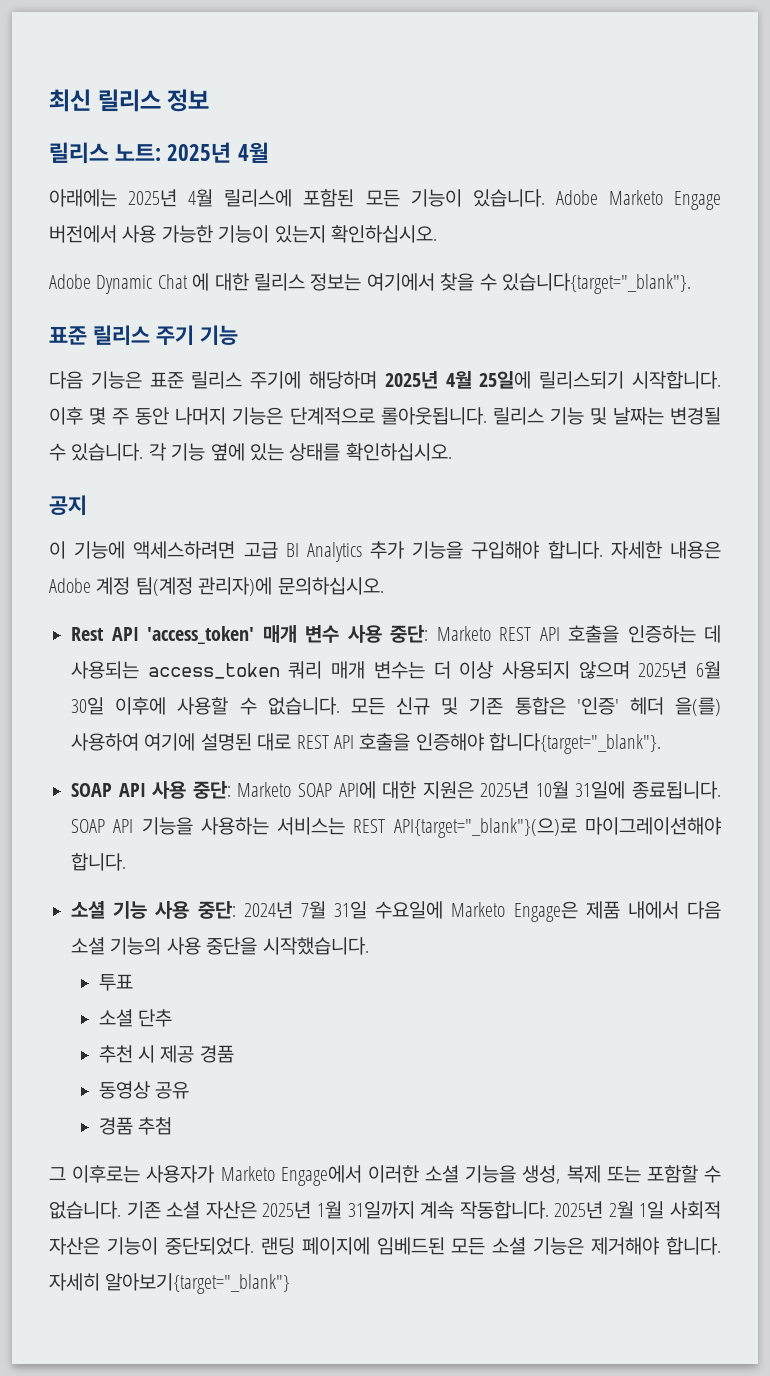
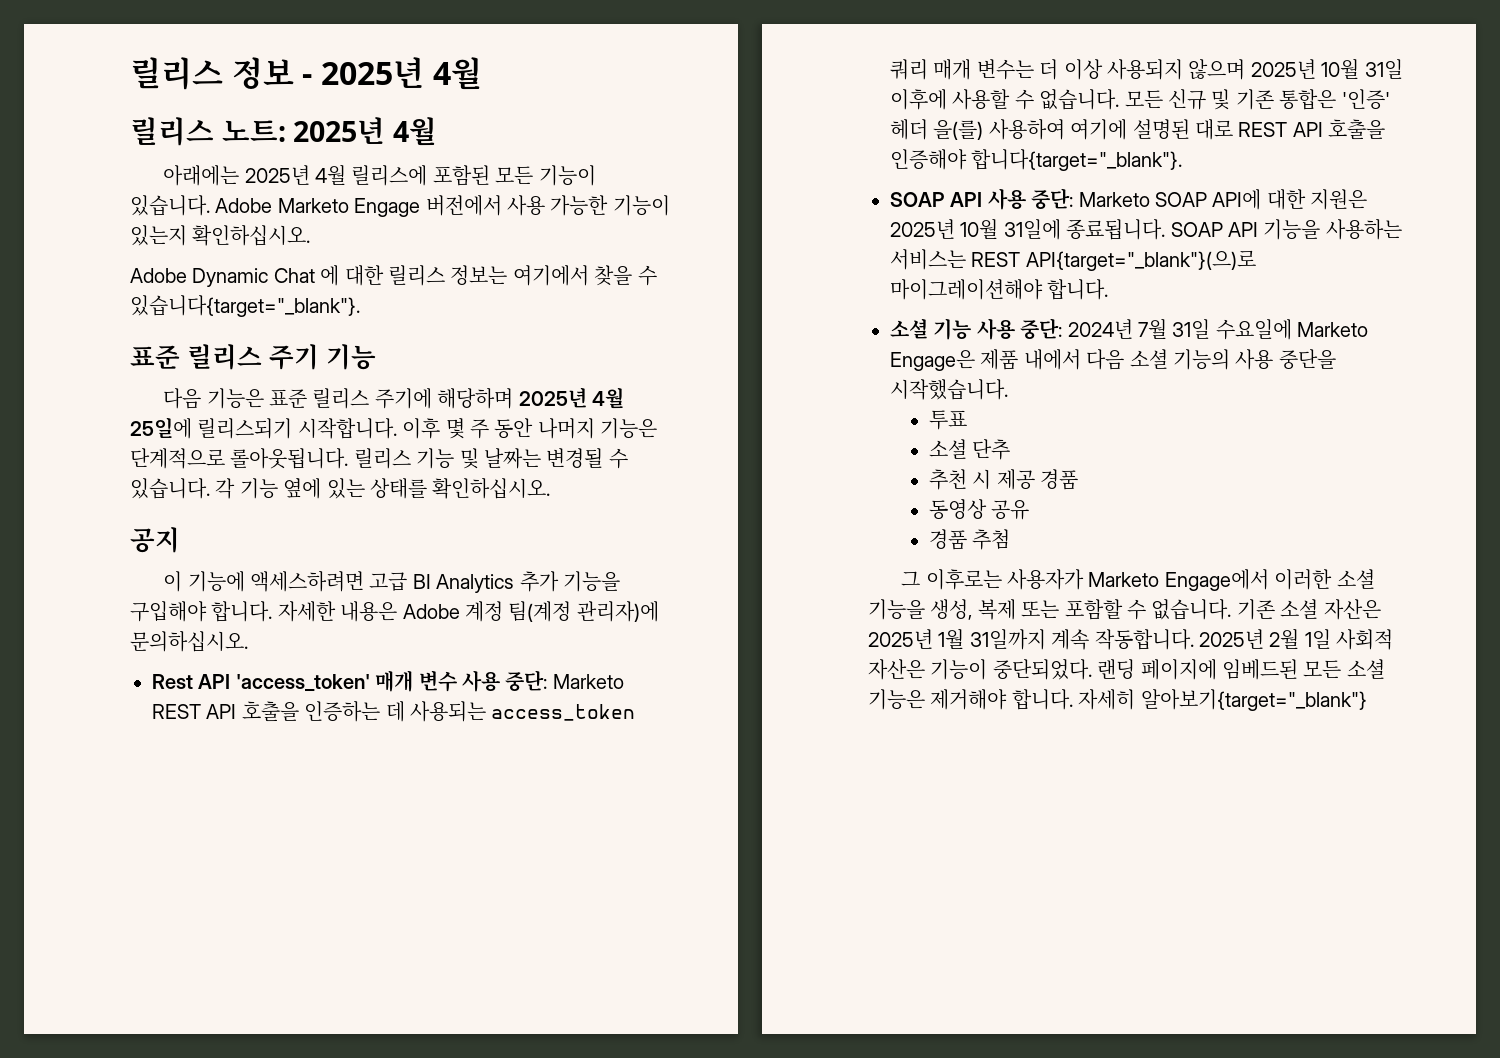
- 최신 릴리스 정보
+ 릴리스 정보 - 2025년 4월
- Rest API 'access_token' 매개 변수 사용 중단: Marketo REST API 호출을 인증하는 데 사용되는 access_token 쿼리 매개 변수는 더 이상 사용되지 않으며 2025년 6월 30일 이후에 사용할 수 없습니다.
+ Rest API 'access_token' 매개 변수 사용 중단: Marketo REST API 호출을 인증하는 데 사용되는 access_token 쿼리 매개 변수는 더 이상 사용되지 않으며 2025년 10월 31일 이후에 사용할 수 없습니다.

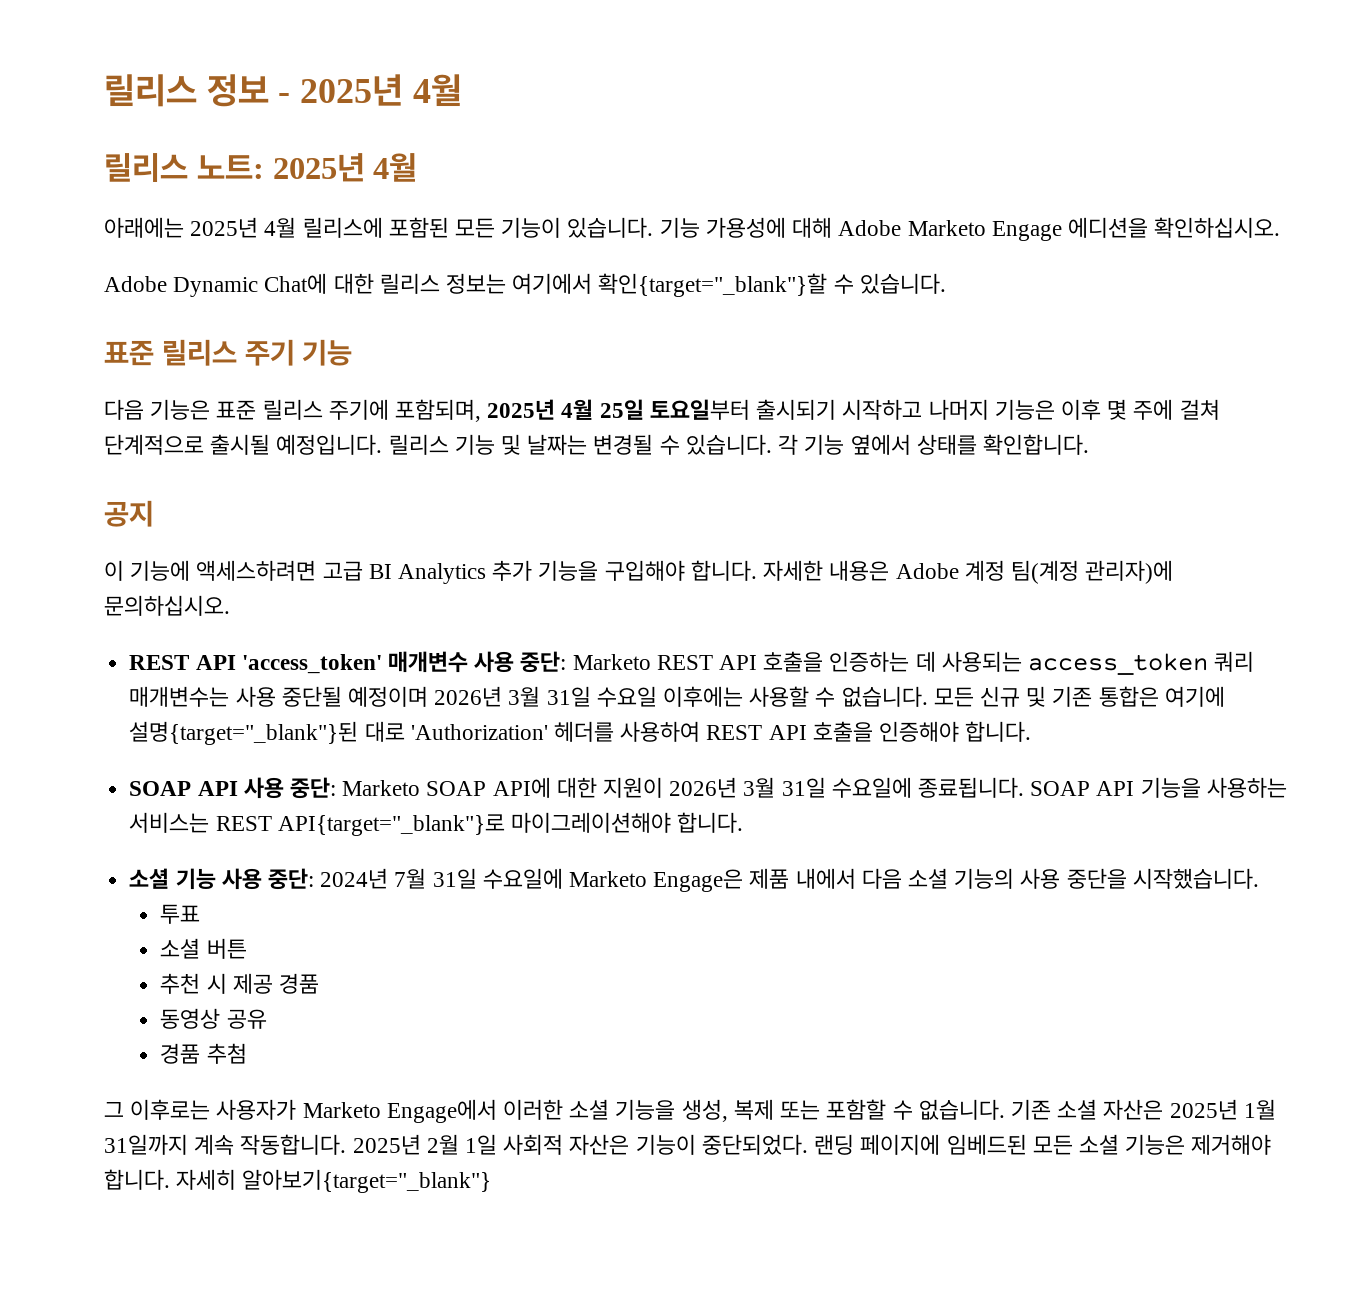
- Adobe Marketo Engage 버전에서 사용 가능한 기능이 있는지 확인하십시오.
+ 기능 가용성에 대해 Adobe Marketo Engage 에디션을 확인하십시오.
- Adobe Dynamic Chat 에 대한 릴리스 정보는 여기에서 찾을 수 있습니다{target="_blank"}.
+ Adobe Dynamic Chat에 대한 릴리스 정보는 여기에서 확인{target="_blank"}할 수 있습니다.
- 다음 기능은 표준 릴리스 주기에 해당하며 2025년 4월 25일에 릴리스되기 시작합니다. 이후 몇 주 동안 나머지 기능은 단계적으로 롤아웃됩니다.
+ 다음 기능은 표준 릴리스 주기에 포함되며, 2025년 4월 25일 토요일부터 출시되기 시작하고 나머지 기능은 이후 몇 주에 걸쳐 단계적으로 출시될 예정입니다.
- 각 기능 옆에 있는 상태를 확인하십시오.
+ 각 기능 옆에서 상태를 확인합니다.
- Rest API 'access_token' 매개 변수 사용 중단: Marketo REST API 호출을 인증하는 데 사용되는 access_token 쿼리 매개 변수는 더 이상 사용되지 않으며 2025년 10월 31일 이후에 사용할 수 없습니다.
+ REST API 'access_token' 매개변수 사용 중단: Marketo REST API 호출을 인증하는 데 사용되는 access_token 쿼리 매개변수는 사용 중단될 예정이며 2026년 3월 31일 수요일 이후에는 사용할 수 없습니다.
- 모든 신규 및 기존 통합은 '인증' 헤더 을(를) 사용하여 여기에 설명된 대로 REST API 호출을 인증해야 합니다{target="_blank"}.
+ 모든 신규 및 기존 통합은 여기에 설명{target="_blank"}된 대로 'Authorization' 헤더를 사용하여 REST API 호출을 인증해야 합니다.
- SOAP API 사용 중단: Marketo SOAP API에 대한 지원은 2025년 10월 31일에 종료됩니다.
+ SOAP API 사용 중단: Marketo SOAP API에 대한 지원이 2026년 3월 31일 수요일에 종료됩니다.
- SOAP API 기능을 사용하는 서비스는 REST API{target="_blank"}(으)로 마이그레이션해야 합니다.
+ SOAP API 기능을 사용하는 서비스는 REST API{target="_blank"}로 마이그레이션해야 합니다.
- 소셜 단추
+ 소셜 버튼

